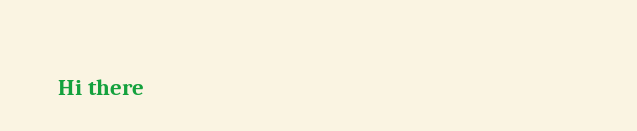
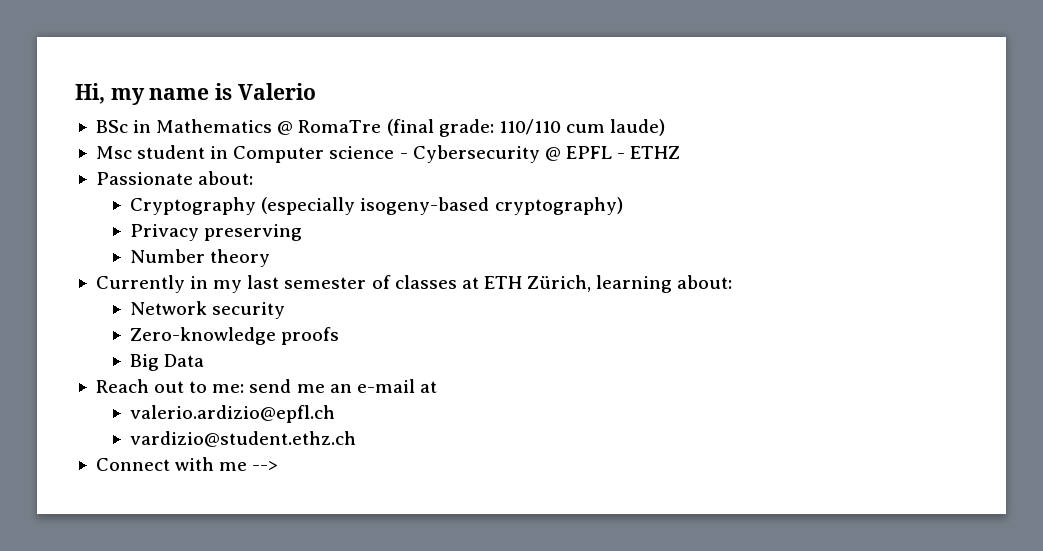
- Hi there
+ Hi, my name is Valerio
+ BSc in Mathematics @ RomaTre (final grade: 110/110 cum laude)
+ Msc student in Computer science - Cybersecurity @ EPFL - ETHZ
+ Passionate about:
+ Cryptography (especially isogeny-based cryptography)
+ Privacy preserving
+ Number theory
+ Currently in my last semester of classes at ETH Zürich, learning about:
+ Network security
+ Zero-knowledge proofs
+ Big Data
+ Reach out to me: send me an e-mail at
+ valerio.ardizio@epfl.ch
+ vardizio@student.ethz.ch
+ Connect with me -->

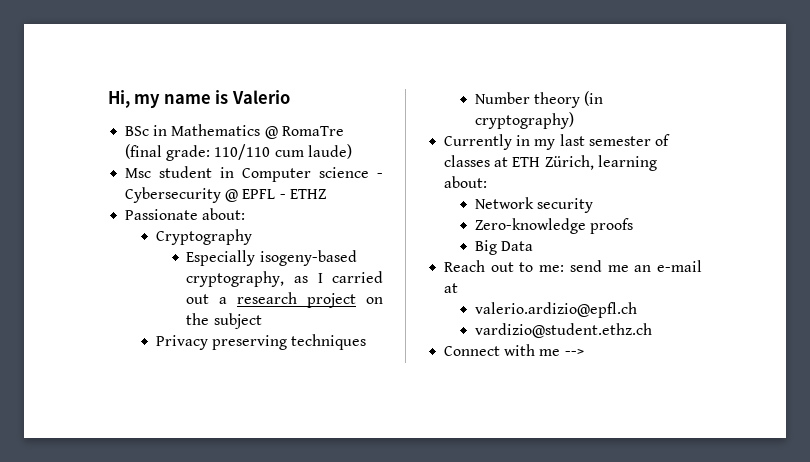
- Cryptography (especially isogeny-based cryptography)
+ Cryptography
+ Especially isogeny-based cryptography, as I carried out a research project on the subject
- Privacy preserving
+ Privacy preserving techniques
- Number theory
+ Number theory (in cryptography)

